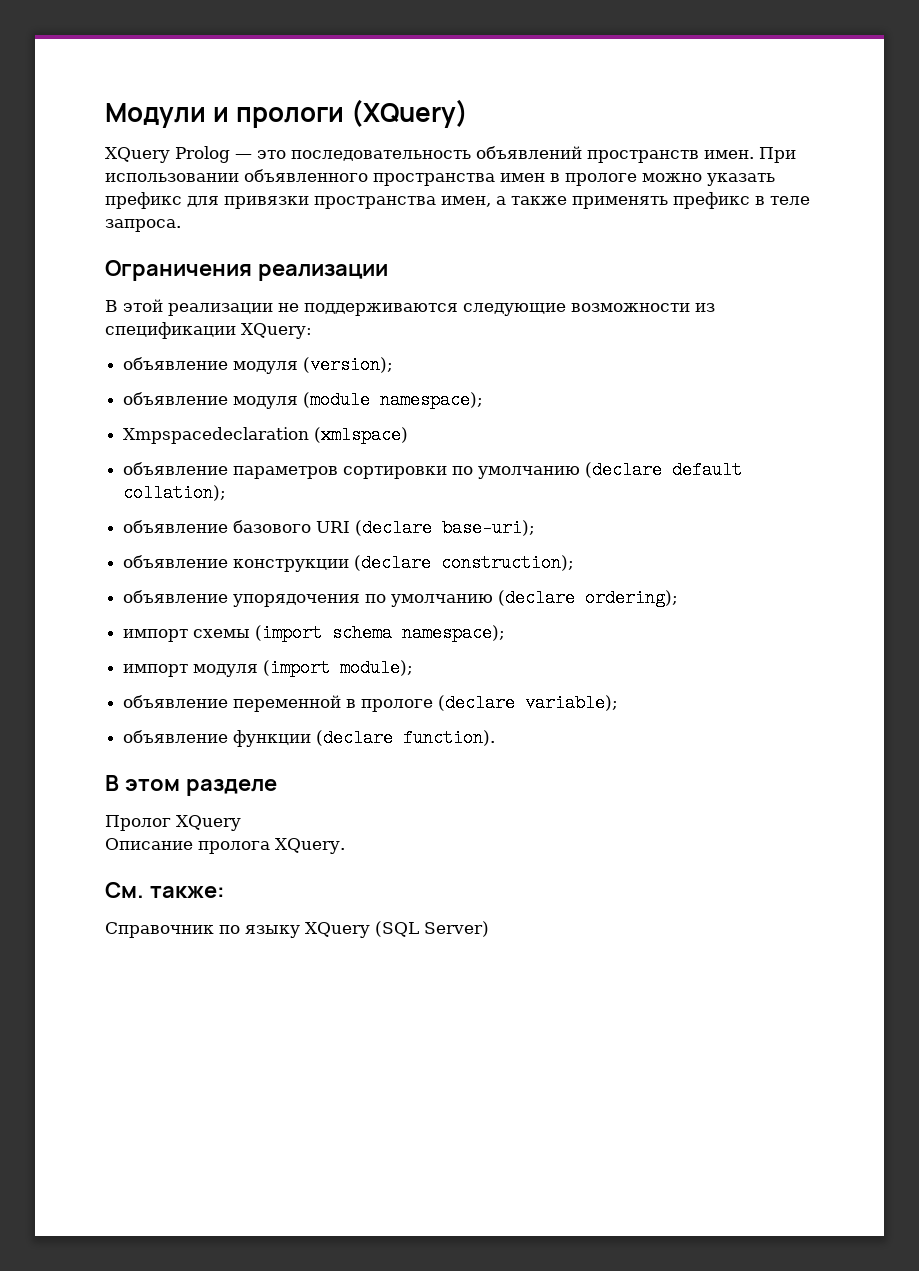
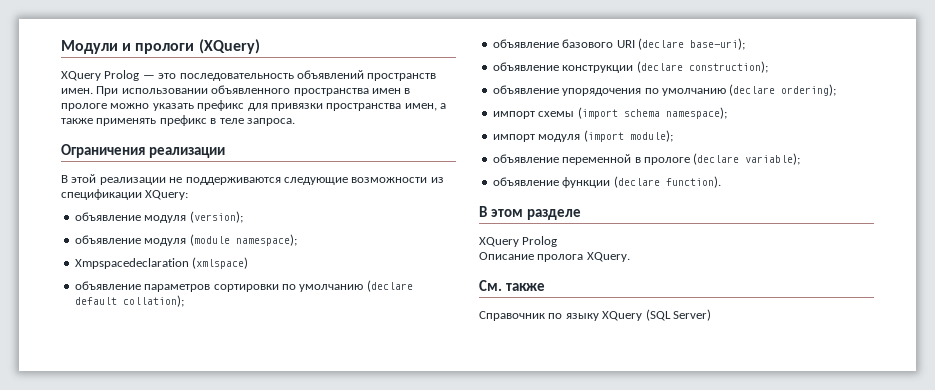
  В этом разделе
- Пролог XQuery
+ XQuery Prolog
- См. также:
+ См. также

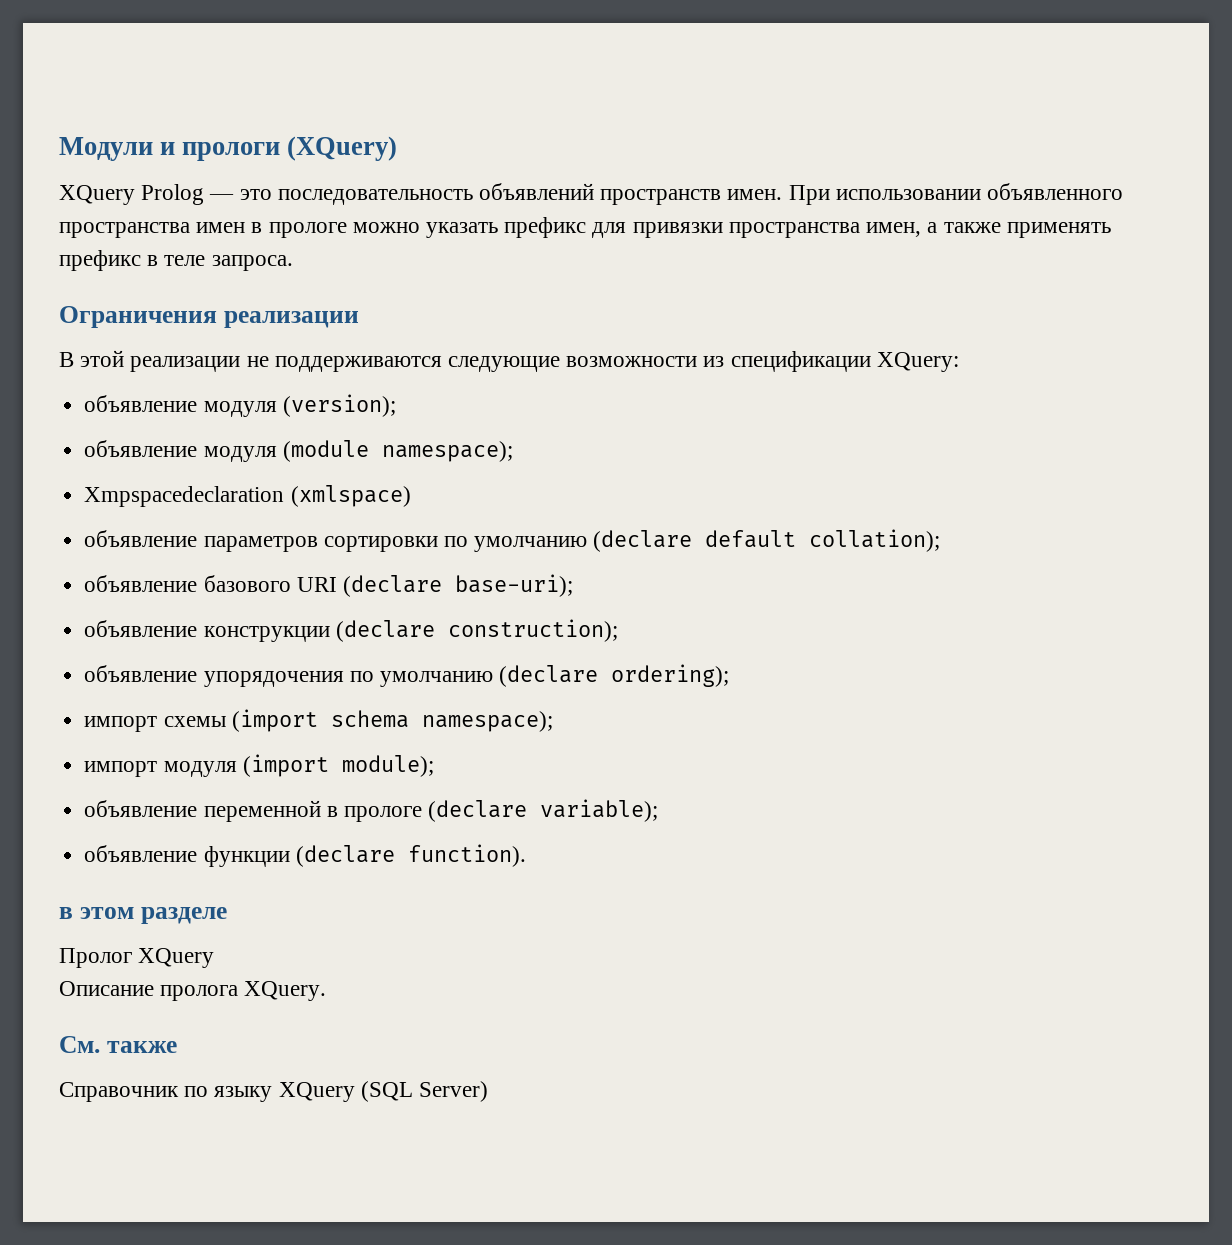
- В этом разделе
- XQuery Prolog
+ в этом разделе
+ Пролог XQuery

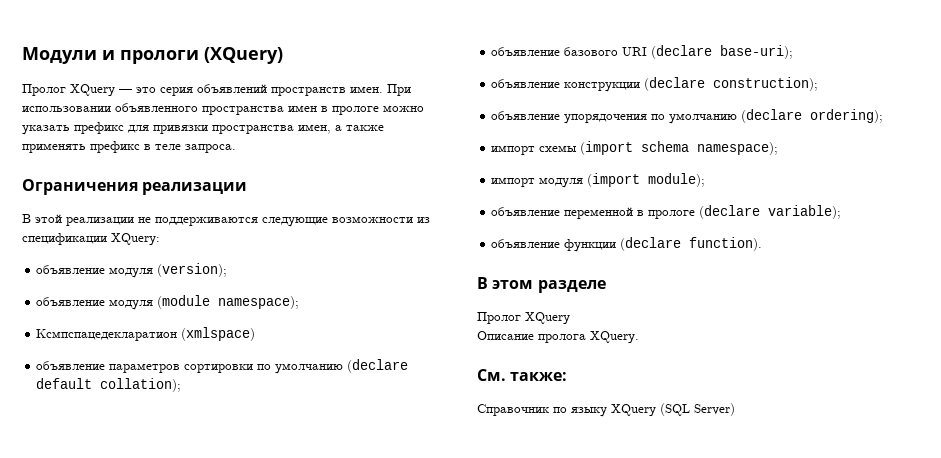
- XQuery Prolog — это последовательность объявлений пространств имен.
+ Пролог XQuery — это серия объявлений пространств имен.
- Xmpspacedeclaration (xmlspace)
+ Ксмпспацедекларатион (xmlspace)
- в этом разделе
+ В этом разделе
- См. также
+ См. также:

